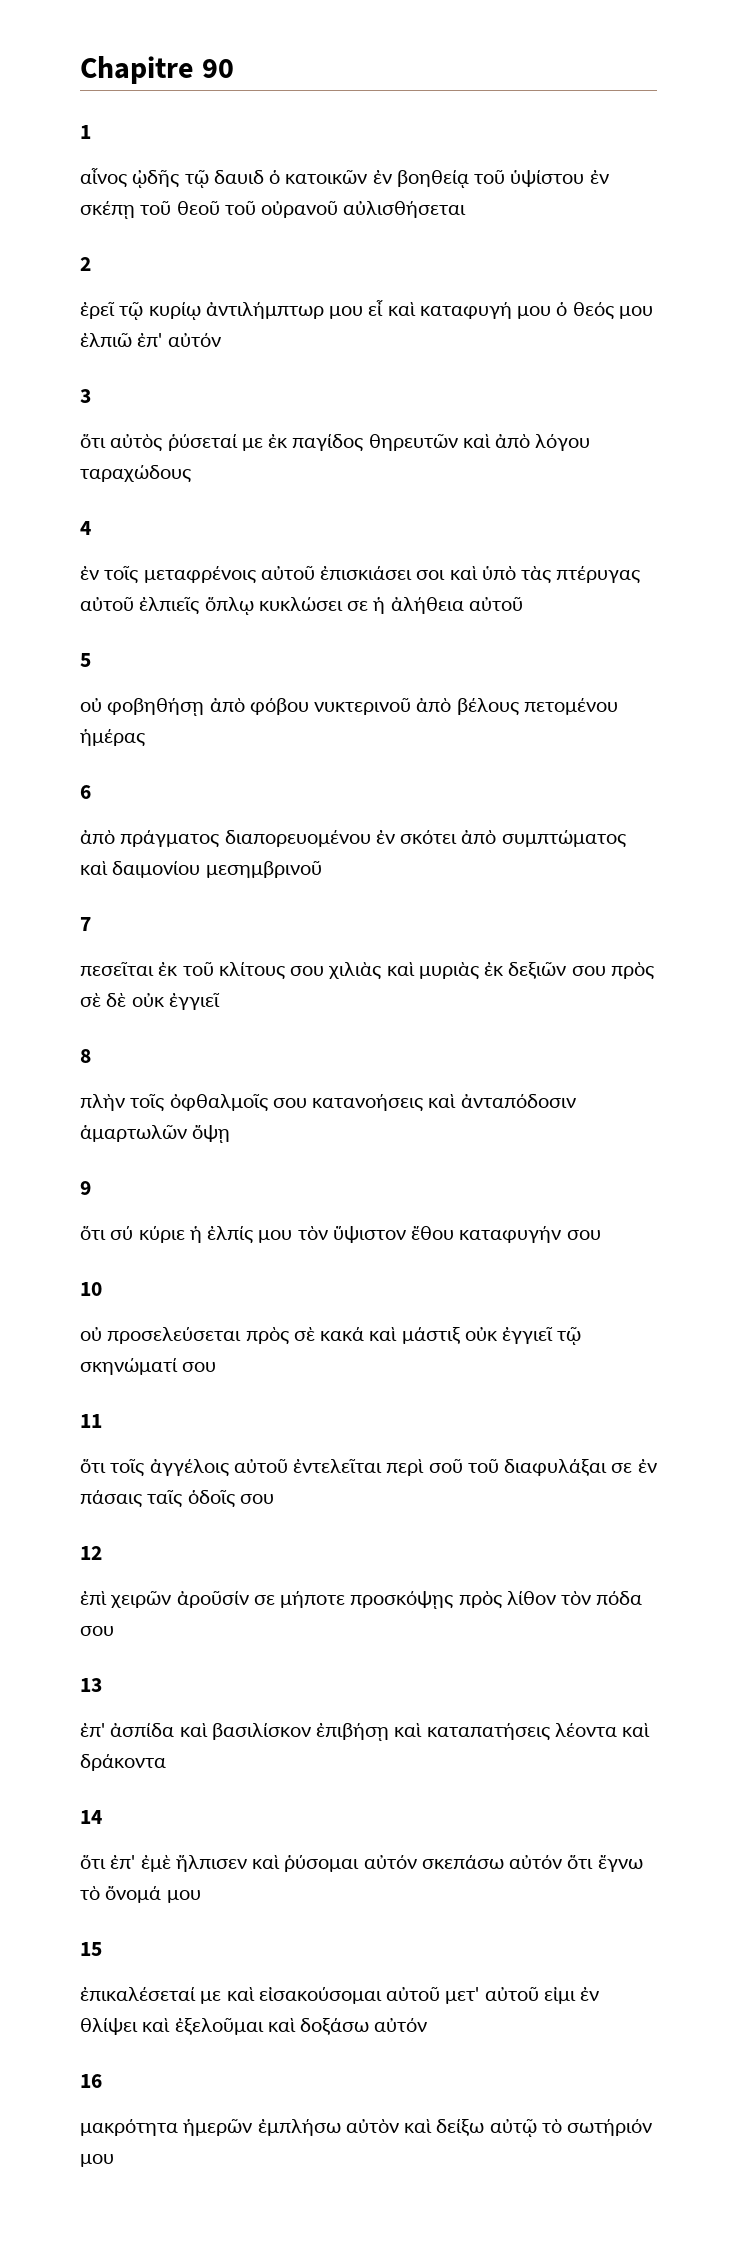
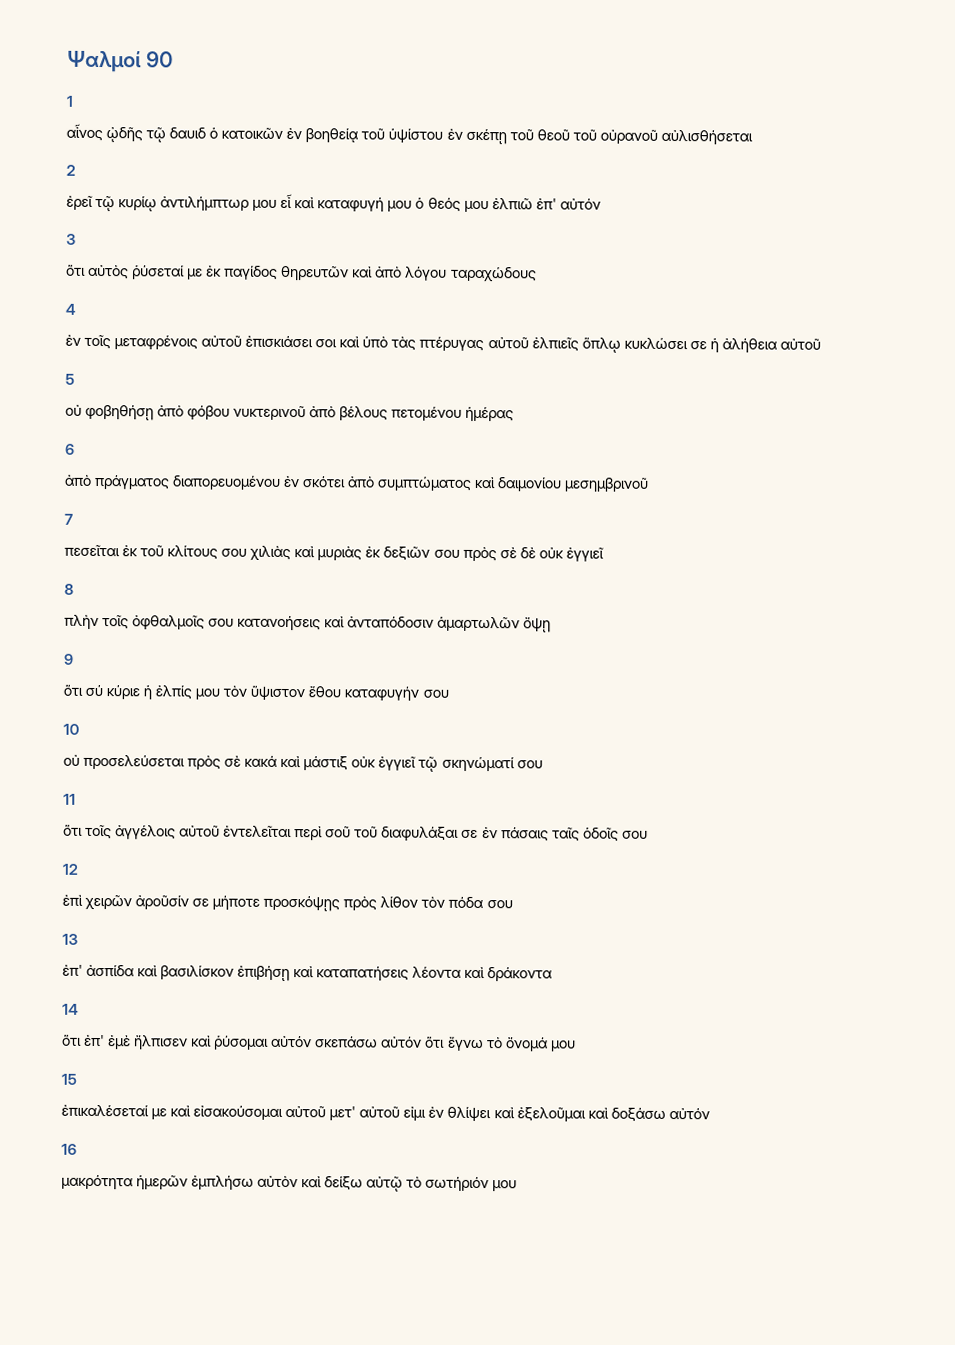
- Chapitre 90
+ Ψαλμοί 90

